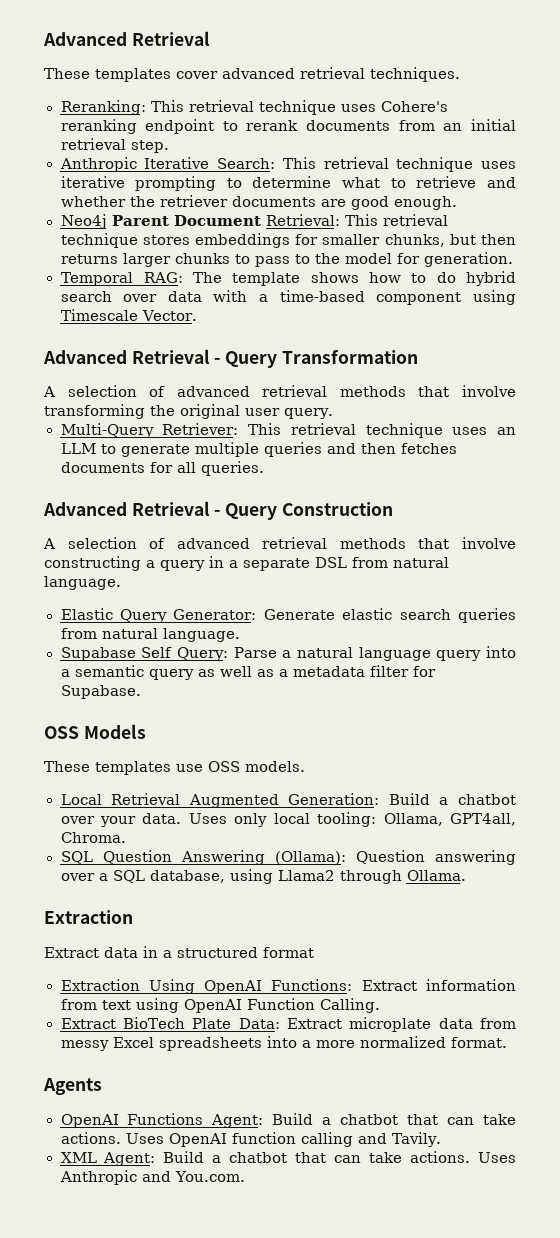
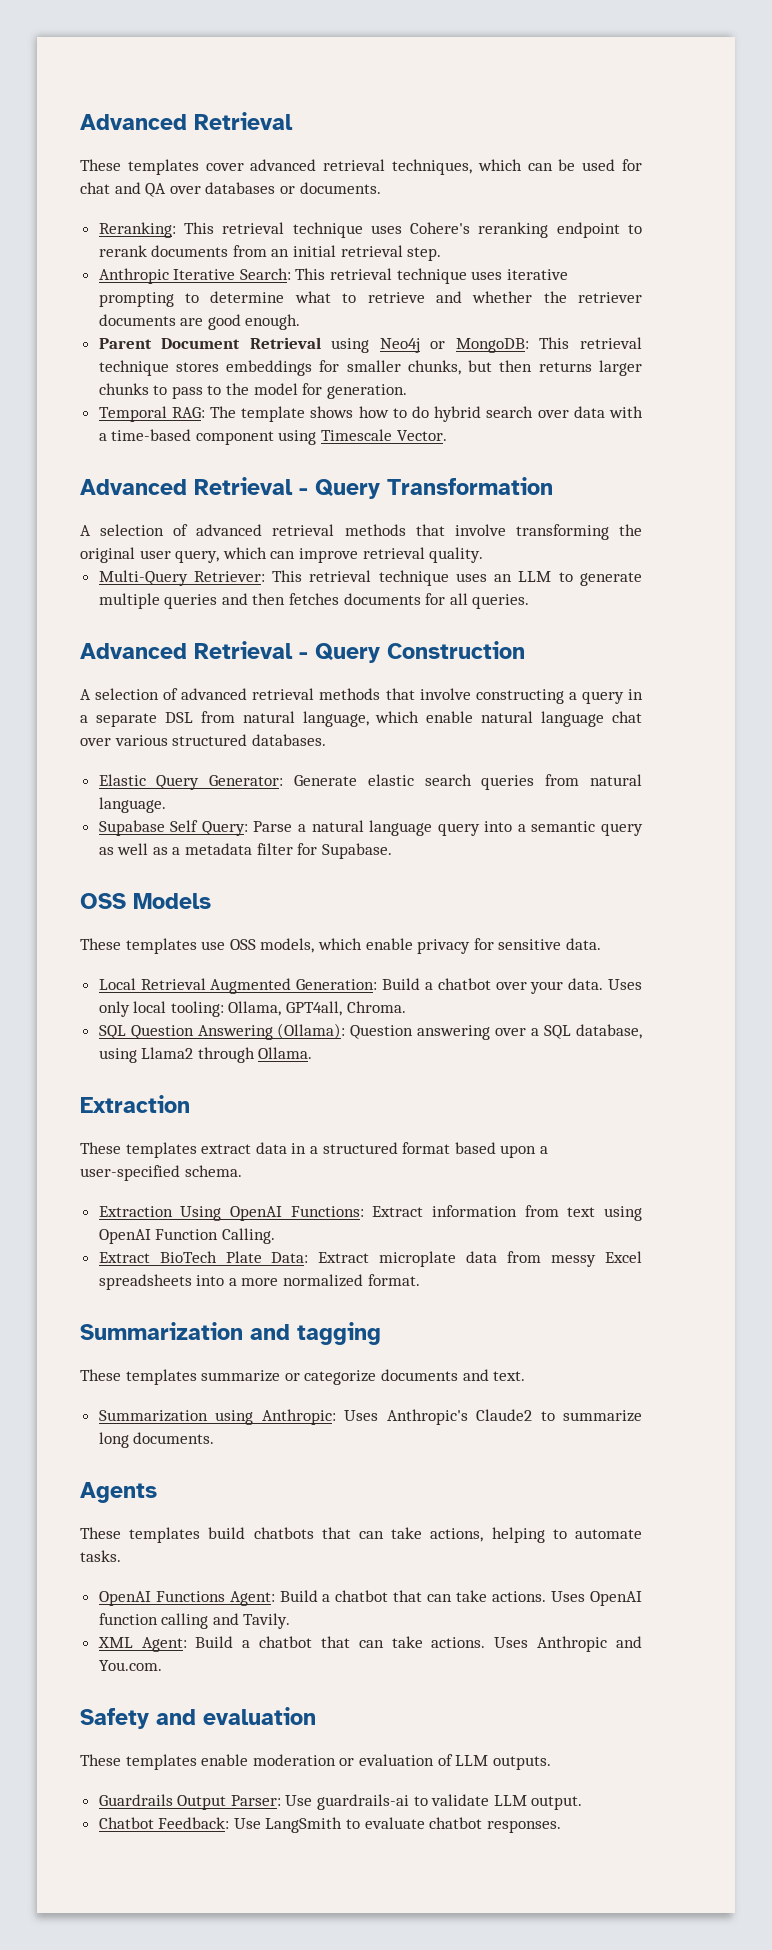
- These templates cover advanced retrieval techniques.
+ These templates cover advanced retrieval techniques, which can be used for chat and QA over databases or documents.
- Neo4j Parent Document Retrieval: This retrieval technique stores embeddings for smaller chunks, but then returns larger chunks to pass to the model for generation.
+ Parent Document Retrieval using Neo4j or MongoDB: This retrieval technique stores embeddings for smaller chunks, but then returns larger chunks to pass to the model for generation.
- A selection of advanced retrieval methods that involve transforming the original user query.
+ A selection of advanced retrieval methods that involve transforming the original user query, which can improve retrieval quality.
- A selection of advanced retrieval methods that involve constructing a query in a separate DSL from natural language.
+ A selection of advanced retrieval methods that involve constructing a query in a separate DSL from natural language, which enable natural language chat over various structured databases.
- These templates use OSS models.
+ These templates use OSS models, which enable privacy for sensitive data.
- Extract data in a structured format
+ These templates extract data in a structured format based upon a user-specified schema.
+ Summarization and tagging
+ These templates summarize or categorize documents and text.
+ Summarization using Anthropic: Uses Anthropic's Claude2 to summarize long documents.
  Agents
+ These templates build chatbots that can take actions, helping to automate tasks.
+ Safety and evaluation
+ These templates enable moderation or evaluation of LLM outputs.
+ Guardrails Output Parser: Use guardrails-ai to validate LLM output.
+ Chatbot Feedback: Use LangSmith to evaluate chatbot responses.

